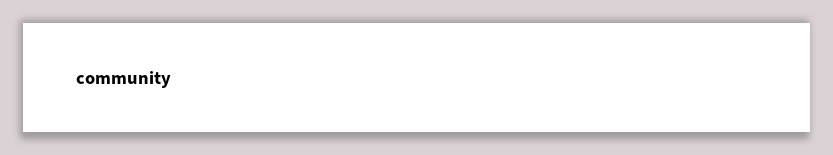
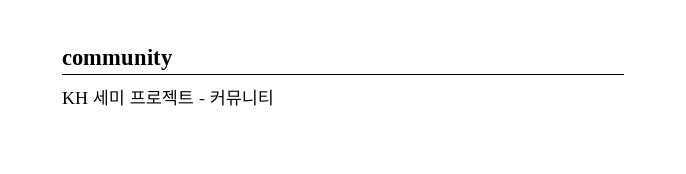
+ KH 세미 프로젝트 - 커뮤니티

